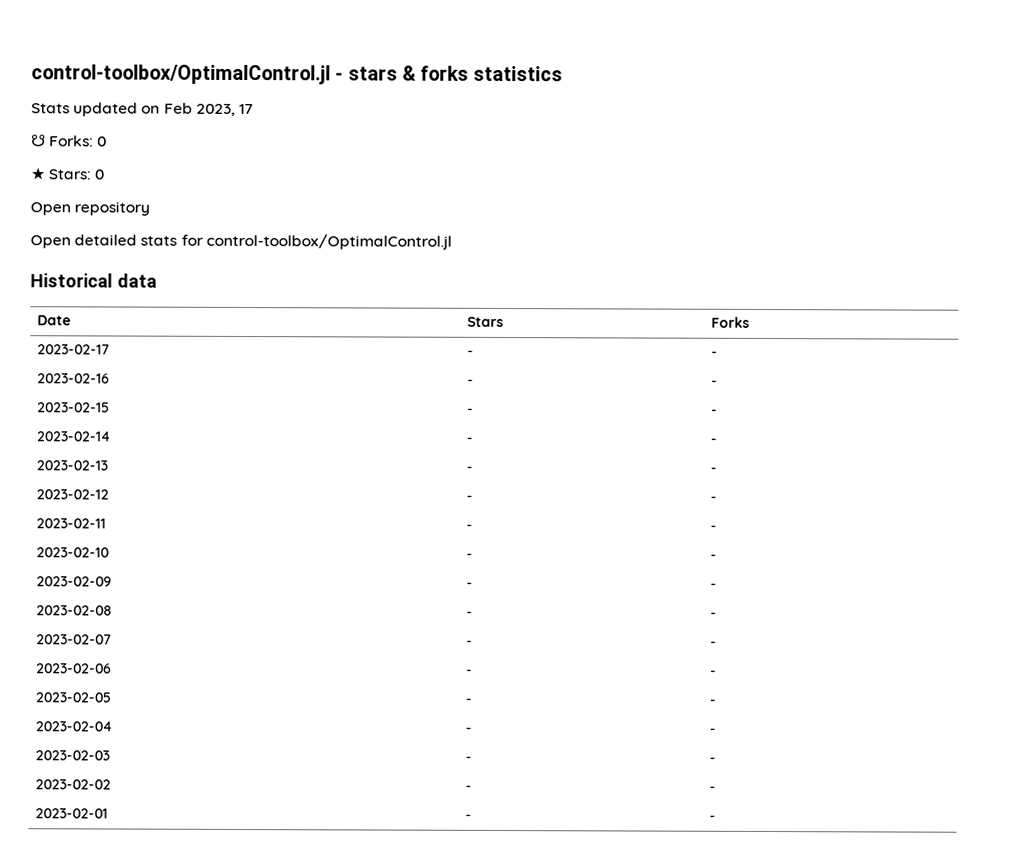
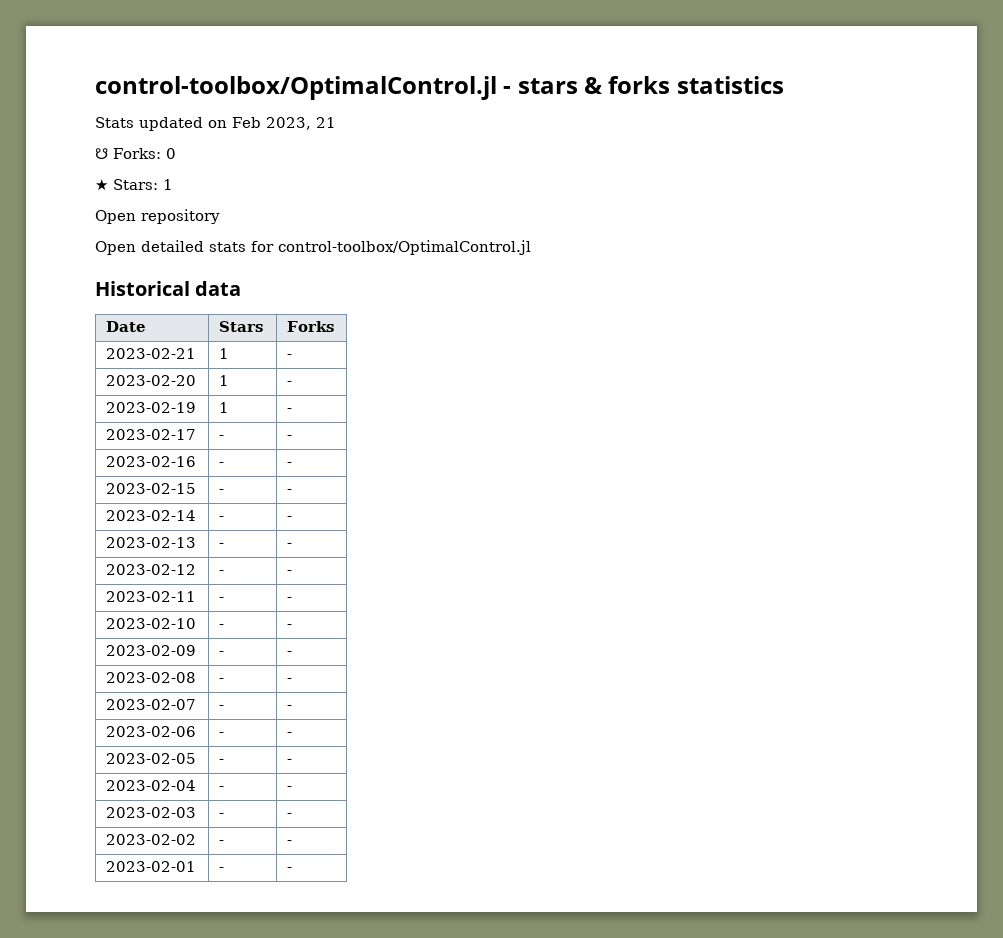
- Stats updated on Feb 2023, 17
+ Stats updated on Feb 2023, 21
- ★ Stars: 0
+ ★ Stars: 1
+ 2023-02-21 | 1 | -
+ 2023-02-20 | 1 | -
+ 2023-02-19 | 1 | -

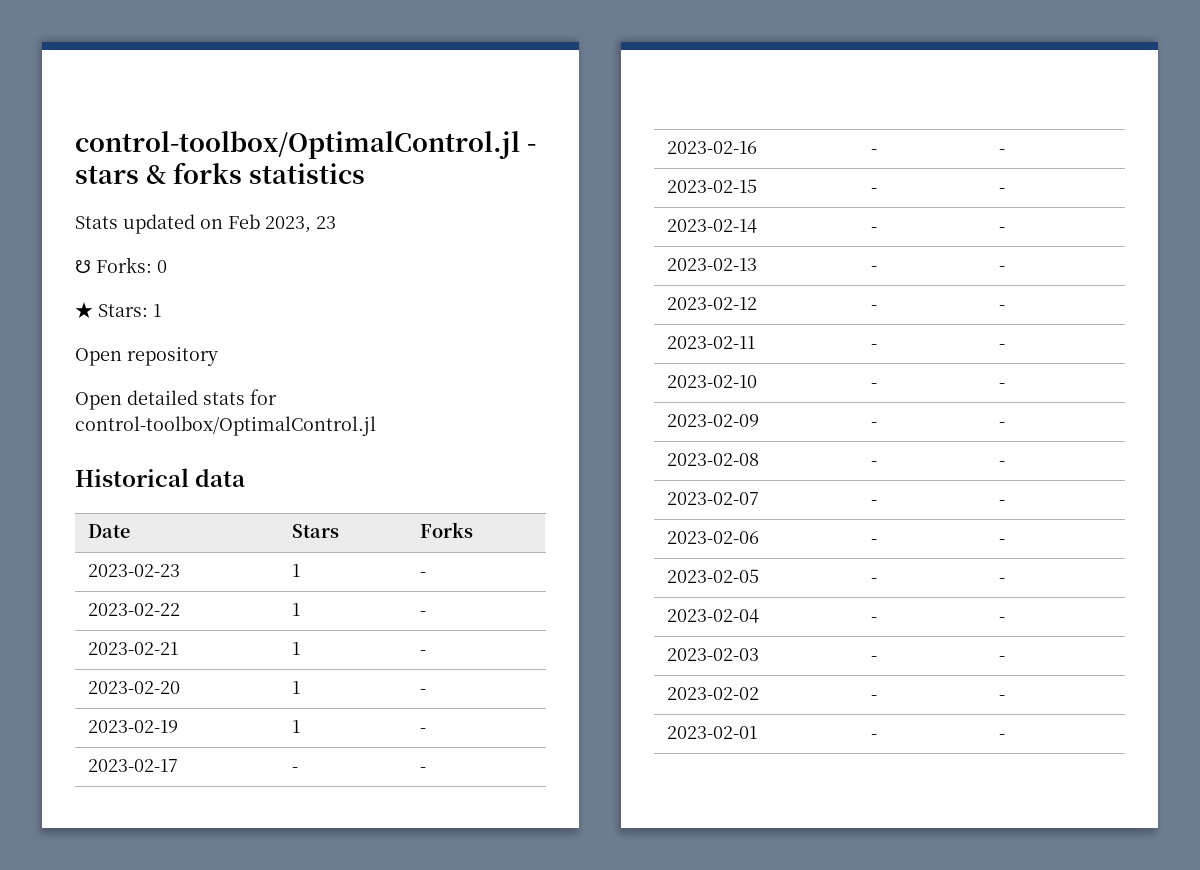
- Stats updated on Feb 2023, 21
+ Stats updated on Feb 2023, 23
+ 2023-02-23 | 1 | -
+ 2023-02-22 | 1 | -

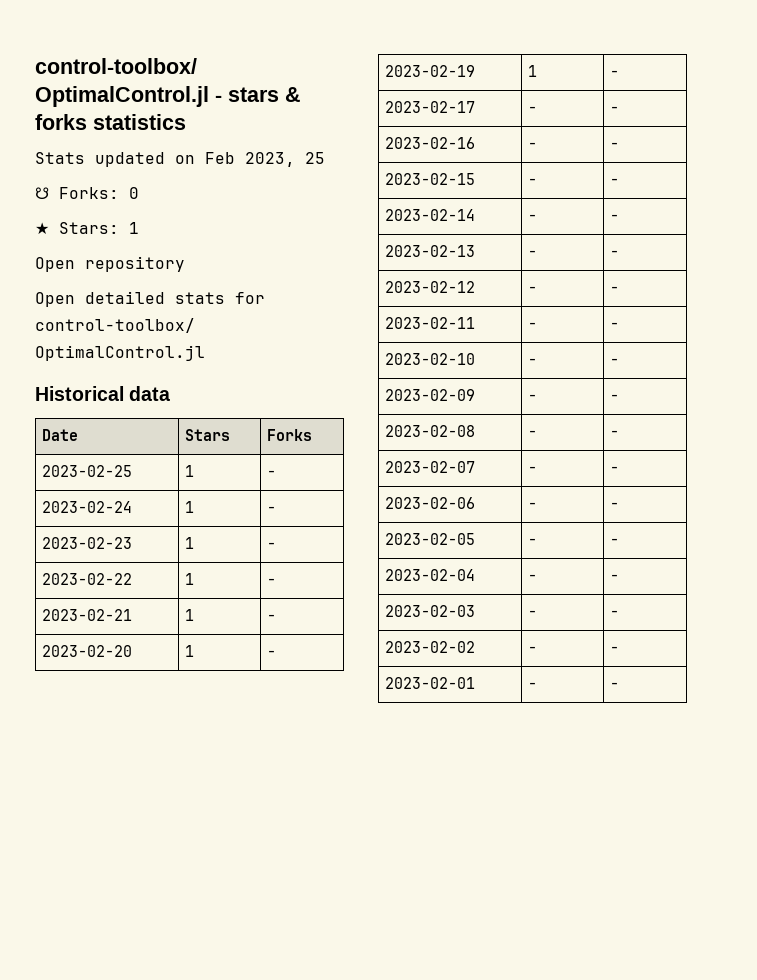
- Stats updated on Feb 2023, 23
+ Stats updated on Feb 2023, 25
+ 2023-02-25 | 1 | -
+ 2023-02-24 | 1 | -

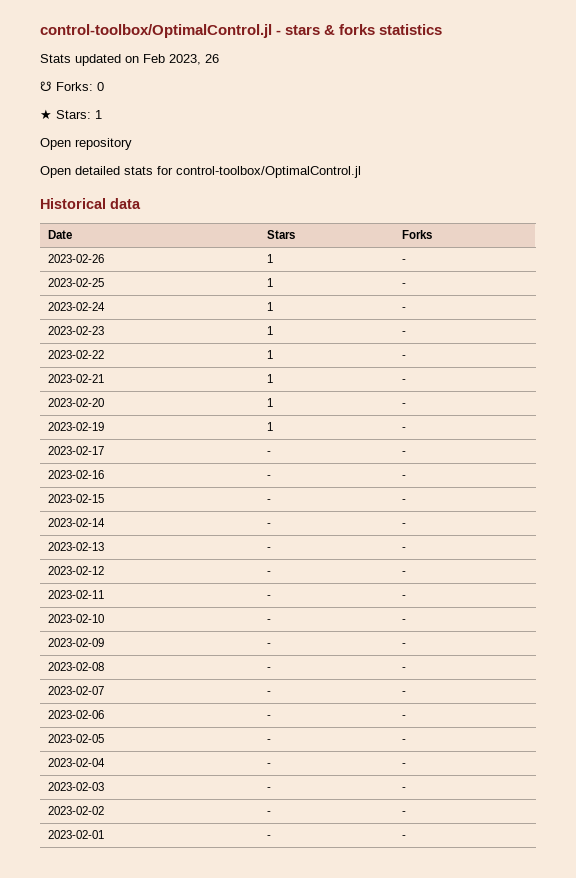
- Stats updated on Feb 2023, 25
+ Stats updated on Feb 2023, 26
+ 2023-02-26 | 1 | -

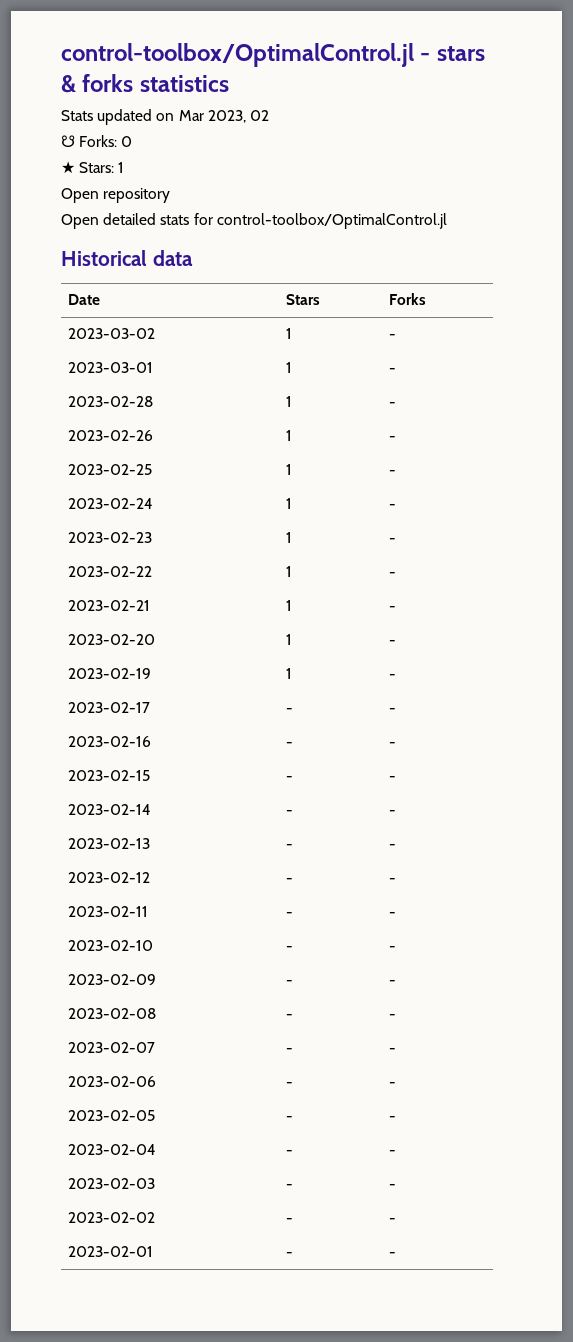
- Stats updated on Feb 2023, 26
+ Stats updated on Mar 2023, 02
+ 2023-03-02 | 1 | -
+ 2023-03-01 | 1 | -
+ 2023-02-28 | 1 | -

